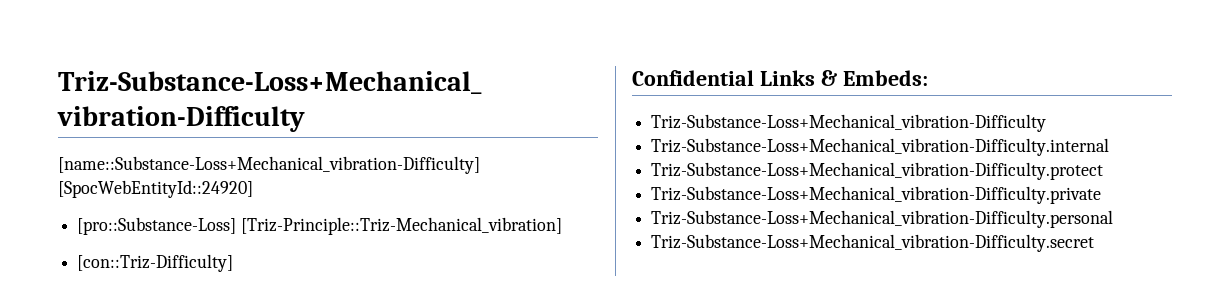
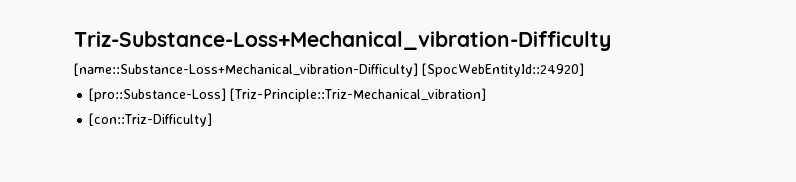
- Confidential Links & Embeds:
- Triz-Substance-Loss+Mechanical_vibration-Difficulty
- Triz-Substance-Loss+Mechanical_vibration-Difficulty.internal
- Triz-Substance-Loss+Mechanical_vibration-Difficulty.protect
- Triz-Substance-Loss+Mechanical_vibration-Difficulty.private
- Triz-Substance-Loss+Mechanical_vibration-Difficulty.personal
- Triz-Substance-Loss+Mechanical_vibration-Difficulty.secret

